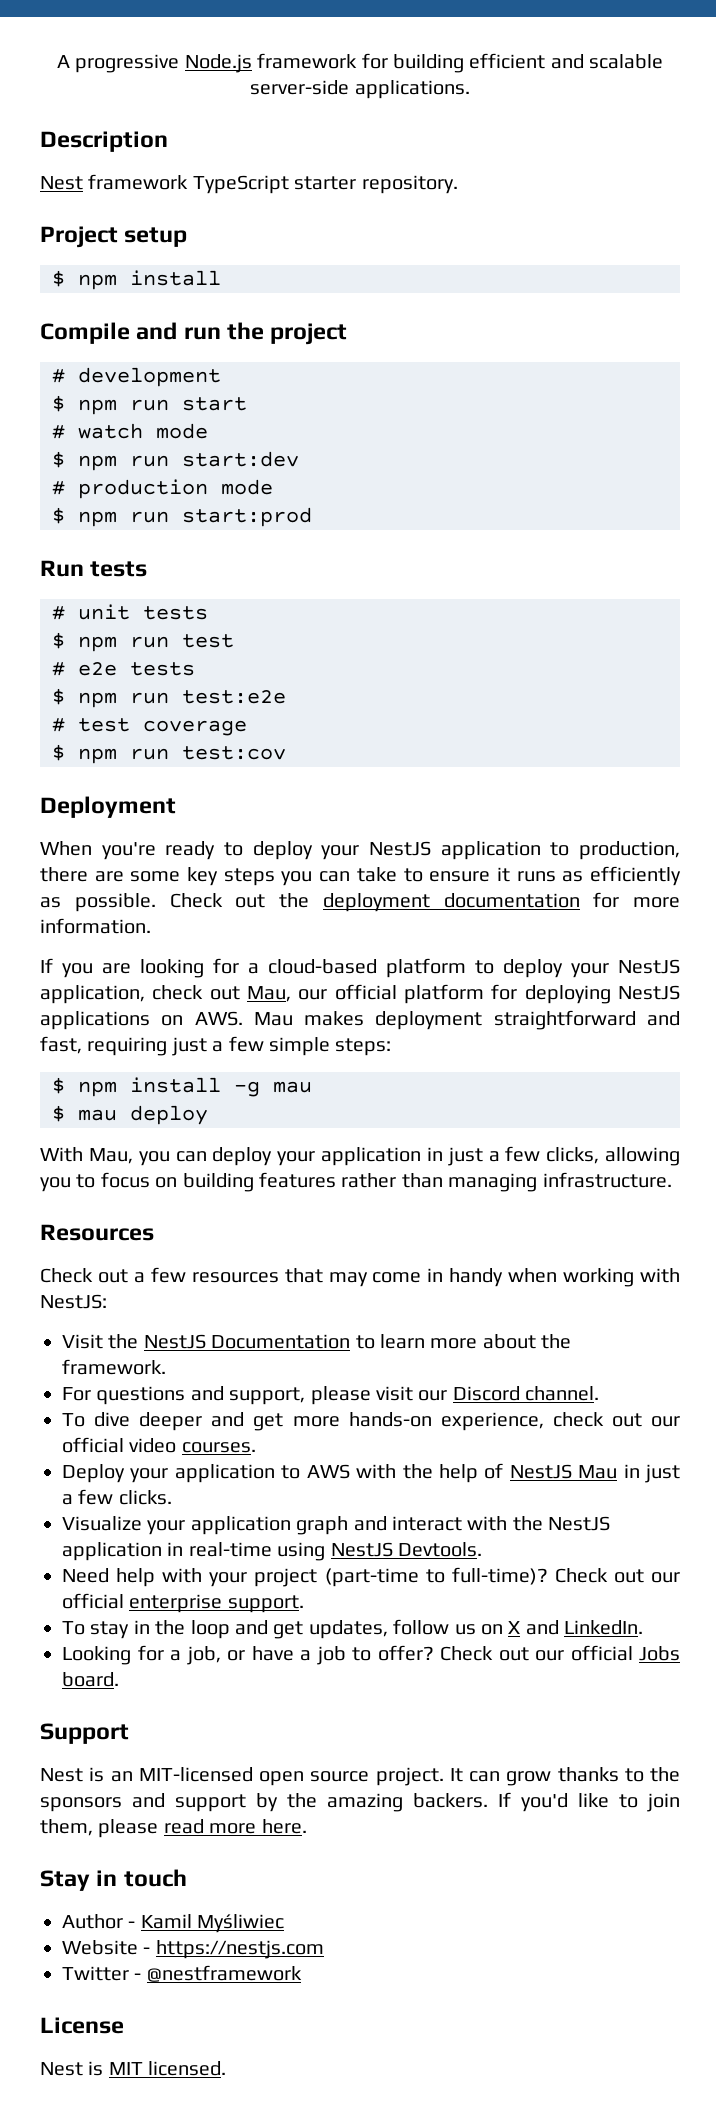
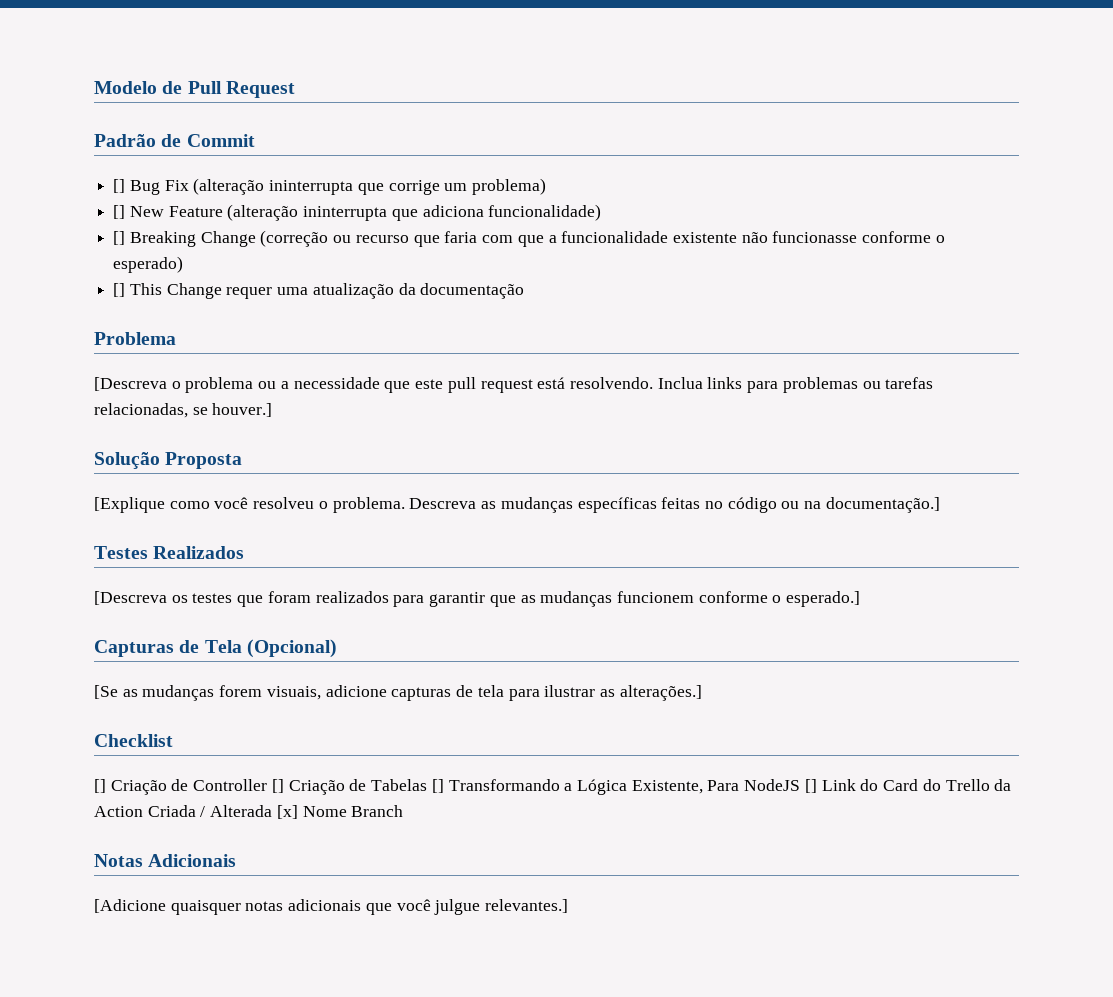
- A progressive Node.js framework for building efficient and scalable server-side applications.
- Description
- Nest framework TypeScript starter repository.
- Project setup
- $ npm install
- Compile and run the project
- # development
- $ npm run start
- # watch mode
- $ npm run start:dev
- # production mode
- $ npm run start:prod
- Run tests
- # unit tests
- $ npm run test
- # e2e tests
- $ npm run test:e2e
- # test coverage
- $ npm run test:cov
- Deployment
- When you're ready to deploy your NestJS application to production, there are some key steps you can take to ensure it runs as efficiently as possible. Check out the deployment documentation for more information.
- If you are looking for a cloud-based platform to deploy your NestJS application, check out Mau, our official platform for deploying NestJS applications on AWS. Mau makes deployment straightforward and fast, requiring just a few simple steps:
- $ npm install -g mau
- $ mau deploy
- With Mau, you can deploy your application in just a few clicks, allowing you to focus on building features rather than managing infrastructure.
- Resources
- Check out a few resources that may come in handy when working with NestJS:
- Visit the NestJS Documentation to learn more about the framework.
- For questions and support, please visit our Discord channel.
- To dive deeper and get more hands-on experience, check out our official video courses.
- Deploy your application to AWS with the help of NestJS Mau in just a few clicks.
- Visualize your application graph and interact with the NestJS application in real-time using NestJS Devtools.
- Need help with your project (part-time to full-time)? Check out our official enterprise support.
- To stay in the loop and get updates, follow us on X and LinkedIn.
- Looking for a job, or have a job to offer? Check out our official Jobs board.
- Support
- Nest is an MIT-licensed open source project. It can grow thanks to the sponsors and support by the amazing backers. If you'd like to join them, please read more here.
- Stay in touch
- Author - Kamil Myśliwiec
- Website - https://nestjs.com
- Twitter - @nestframework
- License
- Nest is MIT licensed.
+ Modelo de Pull Request
+ Padrão de Commit
+ [] Bug Fix (alteração ininterrupta que corrige um problema)
+ [] New Feature (alteração ininterrupta que adiciona funcionalidade)
+ [] Breaking Change (correção ou recurso que faria com que a funcionalidade existente não funcionasse conforme o esperado)
+ [] This Change requer uma atualização da documentação
+ Problema
+ [Descreva o problema ou a necessidade que este pull request está resolvendo. Inclua links para problemas ou tarefas relacionadas, se houver.]
+ Solução Proposta
+ [Explique como você resolveu o problema. Descreva as mudanças específicas feitas no código ou na documentação.]
+ Testes Realizados
+ [Descreva os testes que foram realizados para garantir que as mudanças funcionem conforme o esperado.]
+ Capturas de Tela (Opcional)
+ [Se as mudanças forem visuais, adicione capturas de tela para ilustrar as alterações.]
+ Checklist
+ [] Criação de Controller [] Criação de Tabelas [] Transformando a Lógica Existente, Para NodeJS [] Link do Card do Trello da Action Criada / Alterada [x] Nome Branch
+ Notas Adicionais
+ [Adicione quaisquer notas adicionais que você julgue relevantes.]

